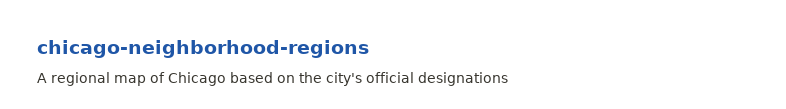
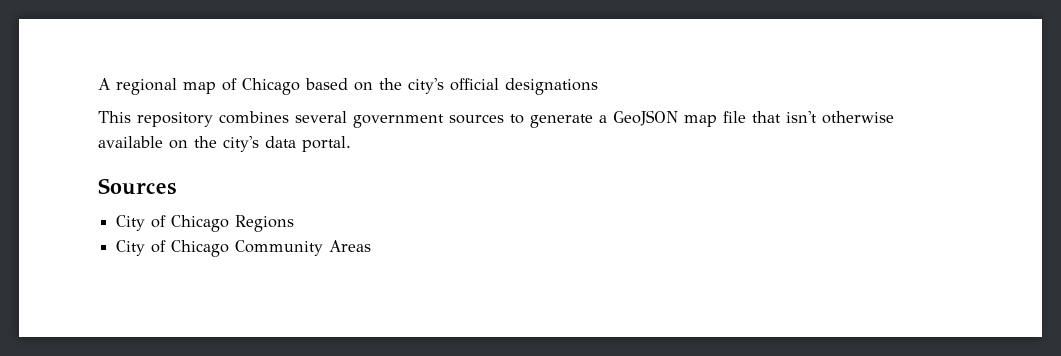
- chicago-neighborhood-regions
+ This repository combines several government sources to generate a GeoJSON map file that isn't otherwise available on the city's data portal.
+ Sources
+ City of Chicago Regions
+ City of Chicago Community Areas

